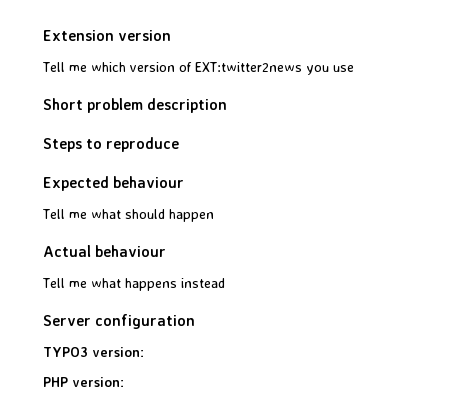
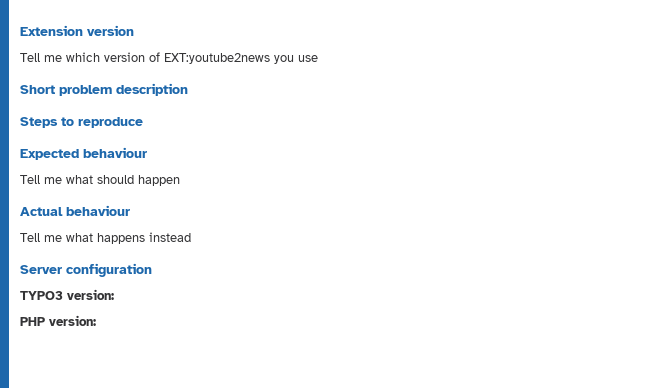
- Tell me which version of EXT:twitter2news you use
+ Tell me which version of EXT:youtube2news you use

